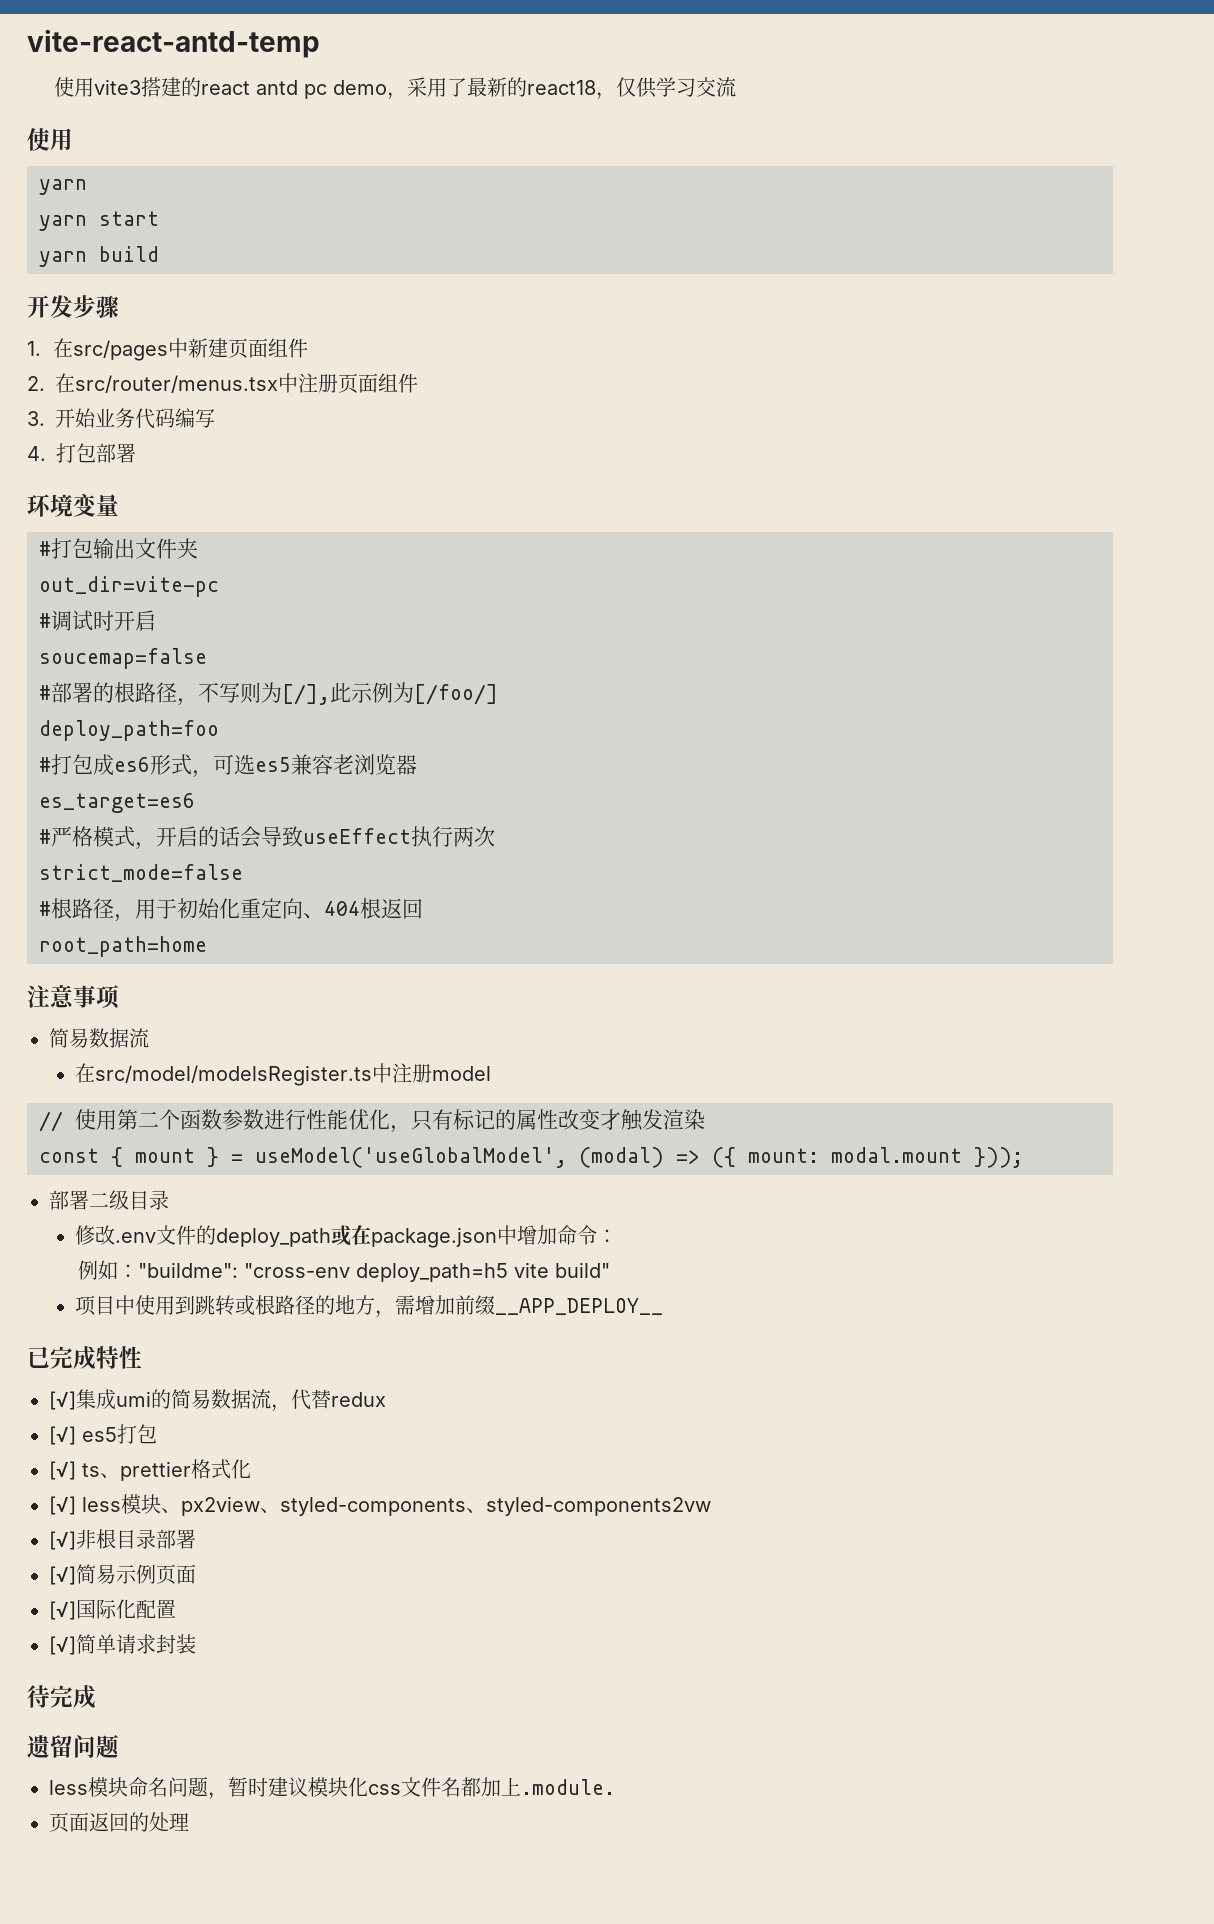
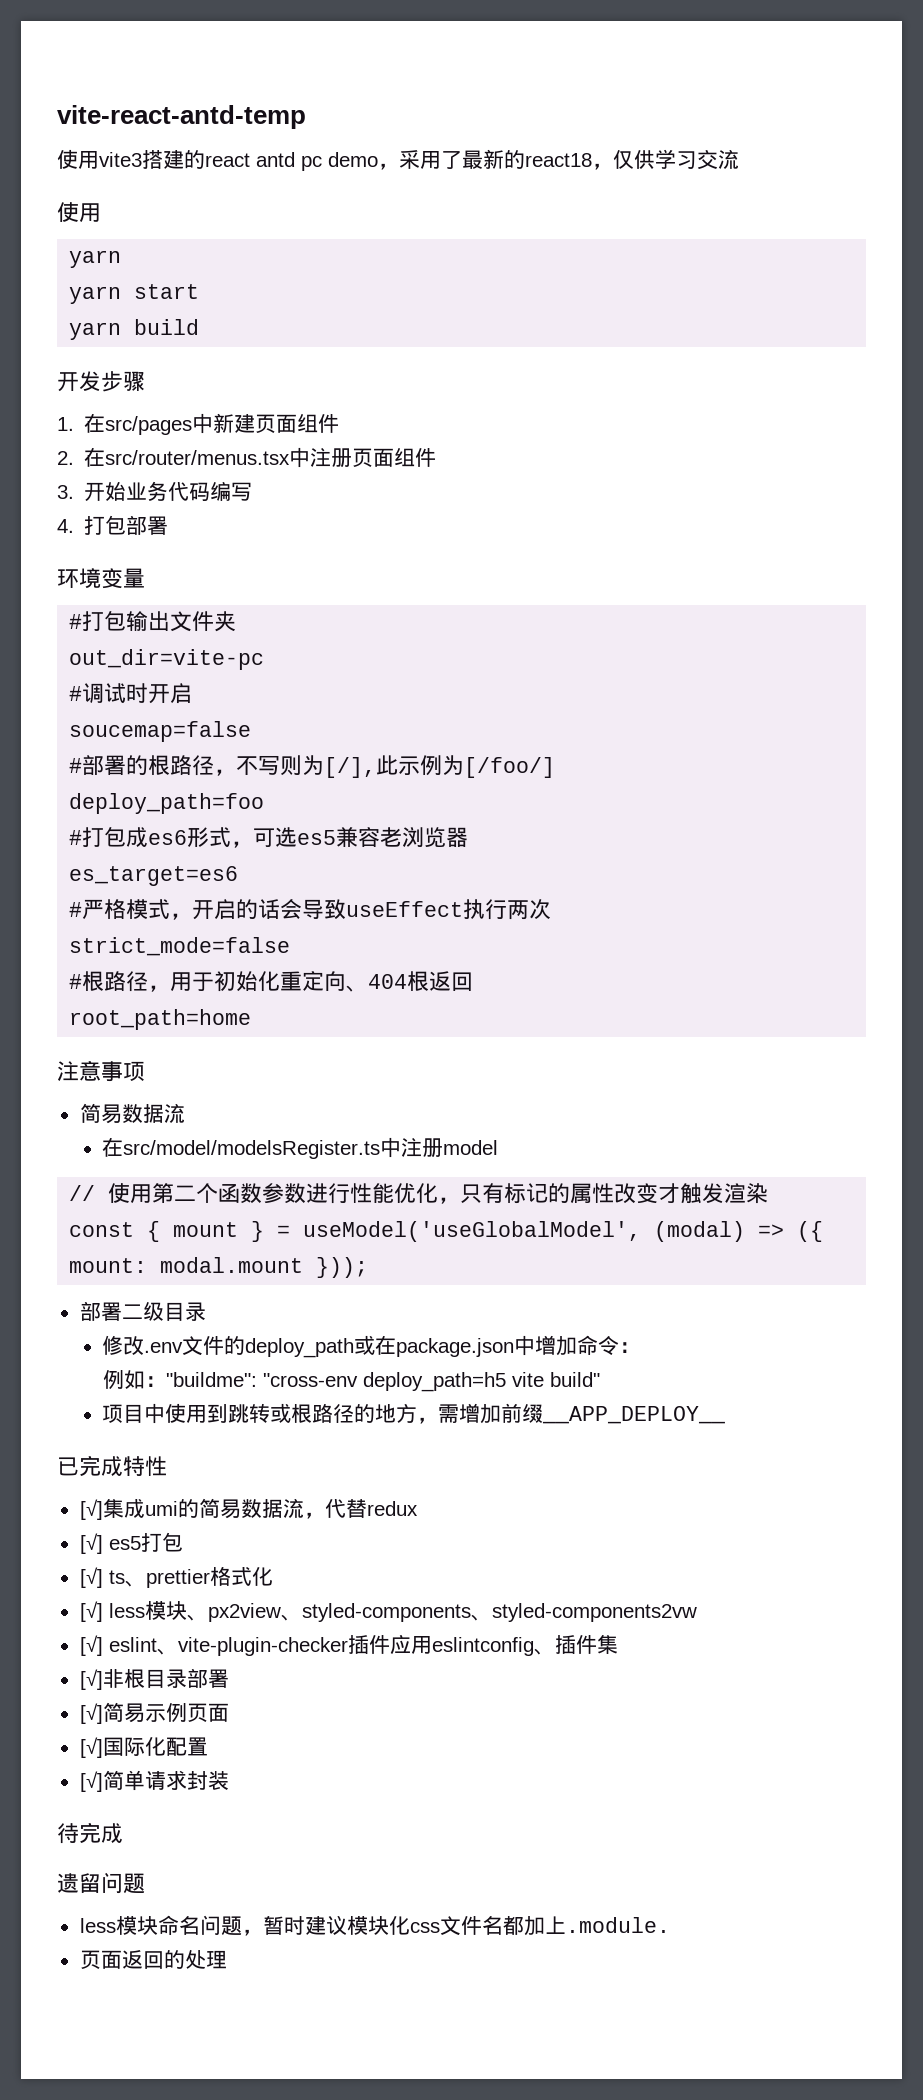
+ [√] eslint、vite-plugin-checker插件应用eslintconfig、插件集

